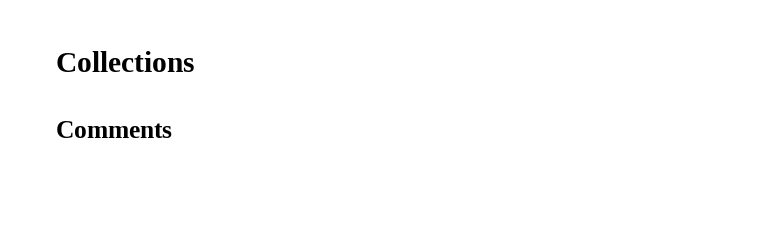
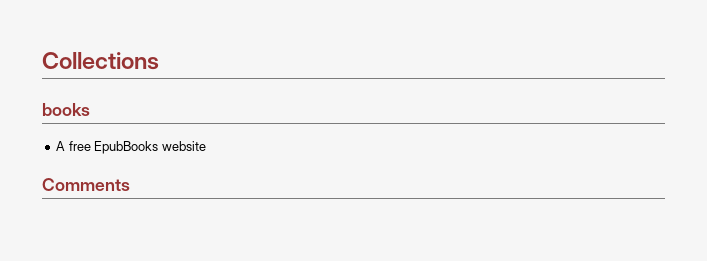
+ books
+ A free EpubBooks website

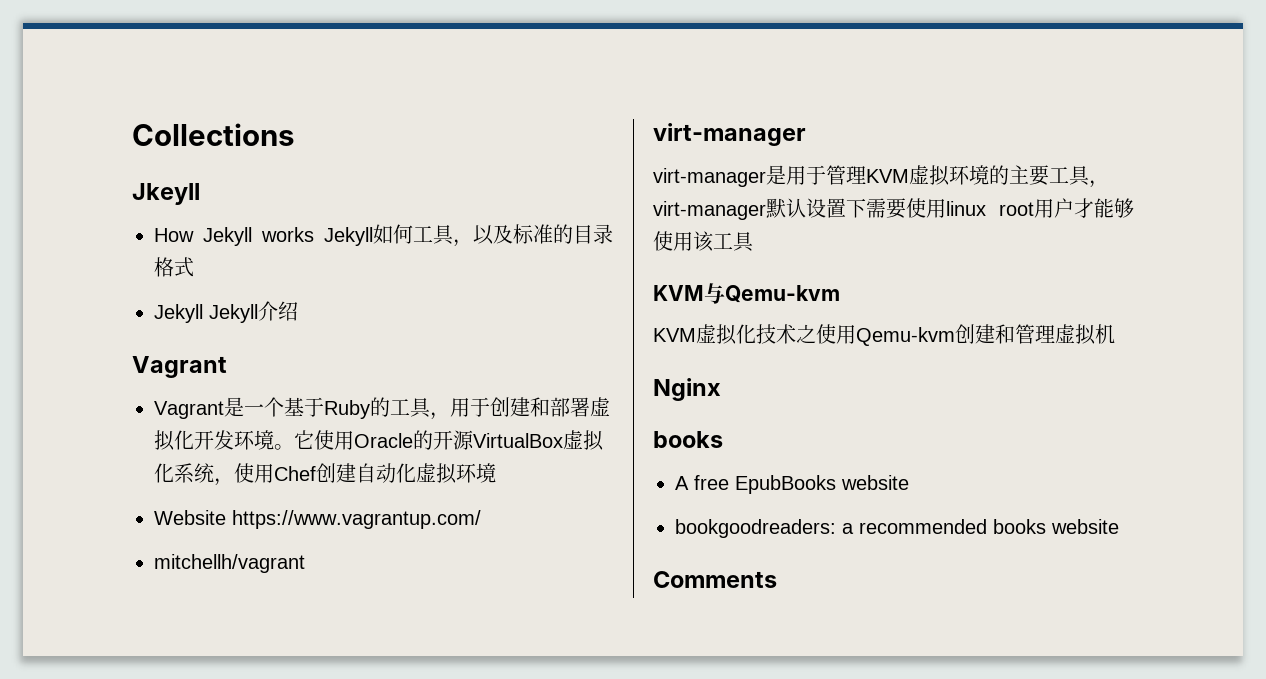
+ Jkeyll
+ How Jekyll works Jekyll如何工具，以及标准的目录格式
+ Jekyll Jekyll介绍
+ Vagrant
+ Vagrant是一个基于Ruby的工具，用于创建和部署虚拟化开发环境。它使用Oracle的开源VirtualBox虚拟化系统，使用Chef创建自动化虚拟环境
+ Website https://www.vagrantup.com/
+ mitchellh/vagrant
+ virt-manager
+ virt-manager是用于管理KVM虚拟环境的主要工具，virt-manager默认设置下需要使用linux root用户才能够使用该工具
+ KVM与Qemu-kvm
+ KVM虚拟化技术之使用Qemu-kvm创建和管理虚拟机
+ Nginx
+ bookgoodreaders: a recommended books website

